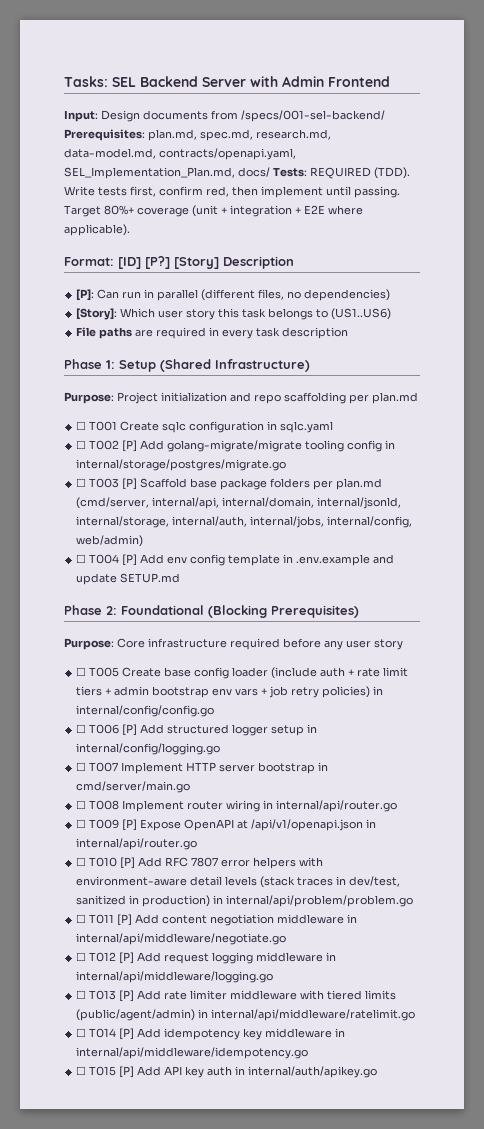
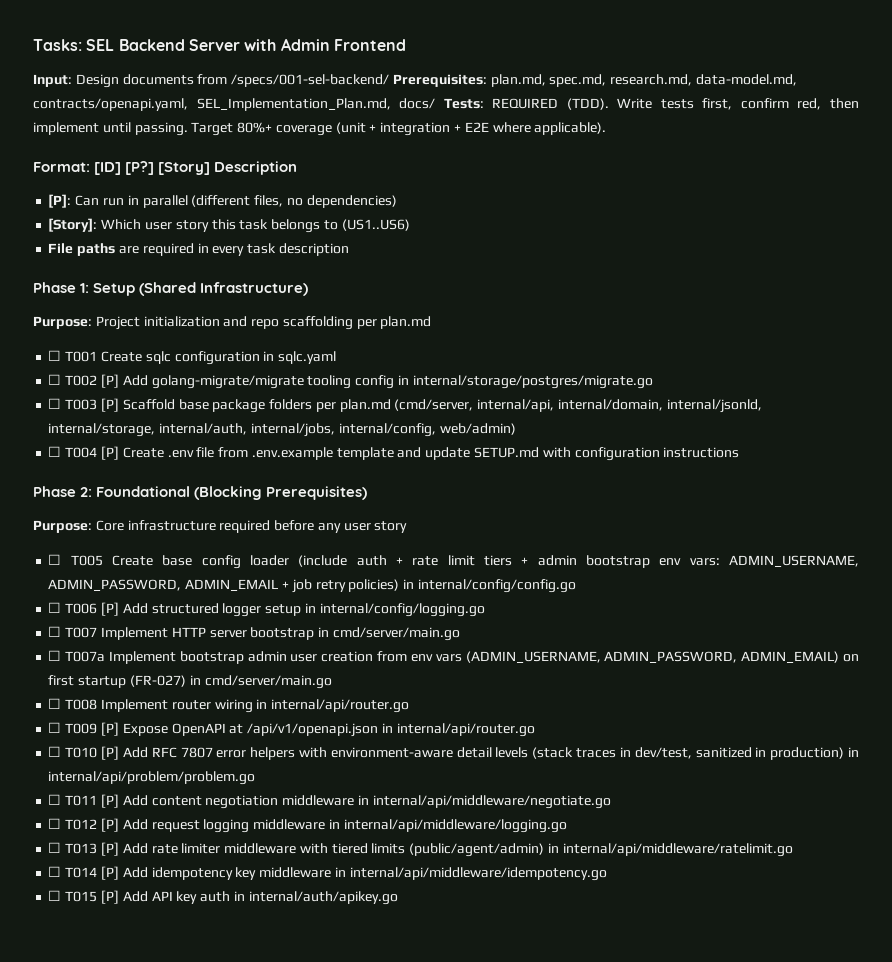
- ☐ T004 [P] Add env config template in .env.example and update SETUP.md
+ ☐ T004 [P] Create .env file from .env.example template and update SETUP.md with configuration instructions
- ☐ T005 Create base config loader (include auth + rate limit tiers + admin bootstrap env vars + job retry policies) in internal/config/config.go
+ ☐ T005 Create base config loader (include auth + rate limit tiers + admin bootstrap env vars: ADMIN_USERNAME, ADMIN_PASSWORD, ADMIN_EMAIL + job retry policies) in internal/config/config.go
+ ☐ T007a Implement bootstrap admin user creation from env vars (ADMIN_USERNAME, ADMIN_PASSWORD, ADMIN_EMAIL) on first startup (FR-027) in cmd/server/main.go

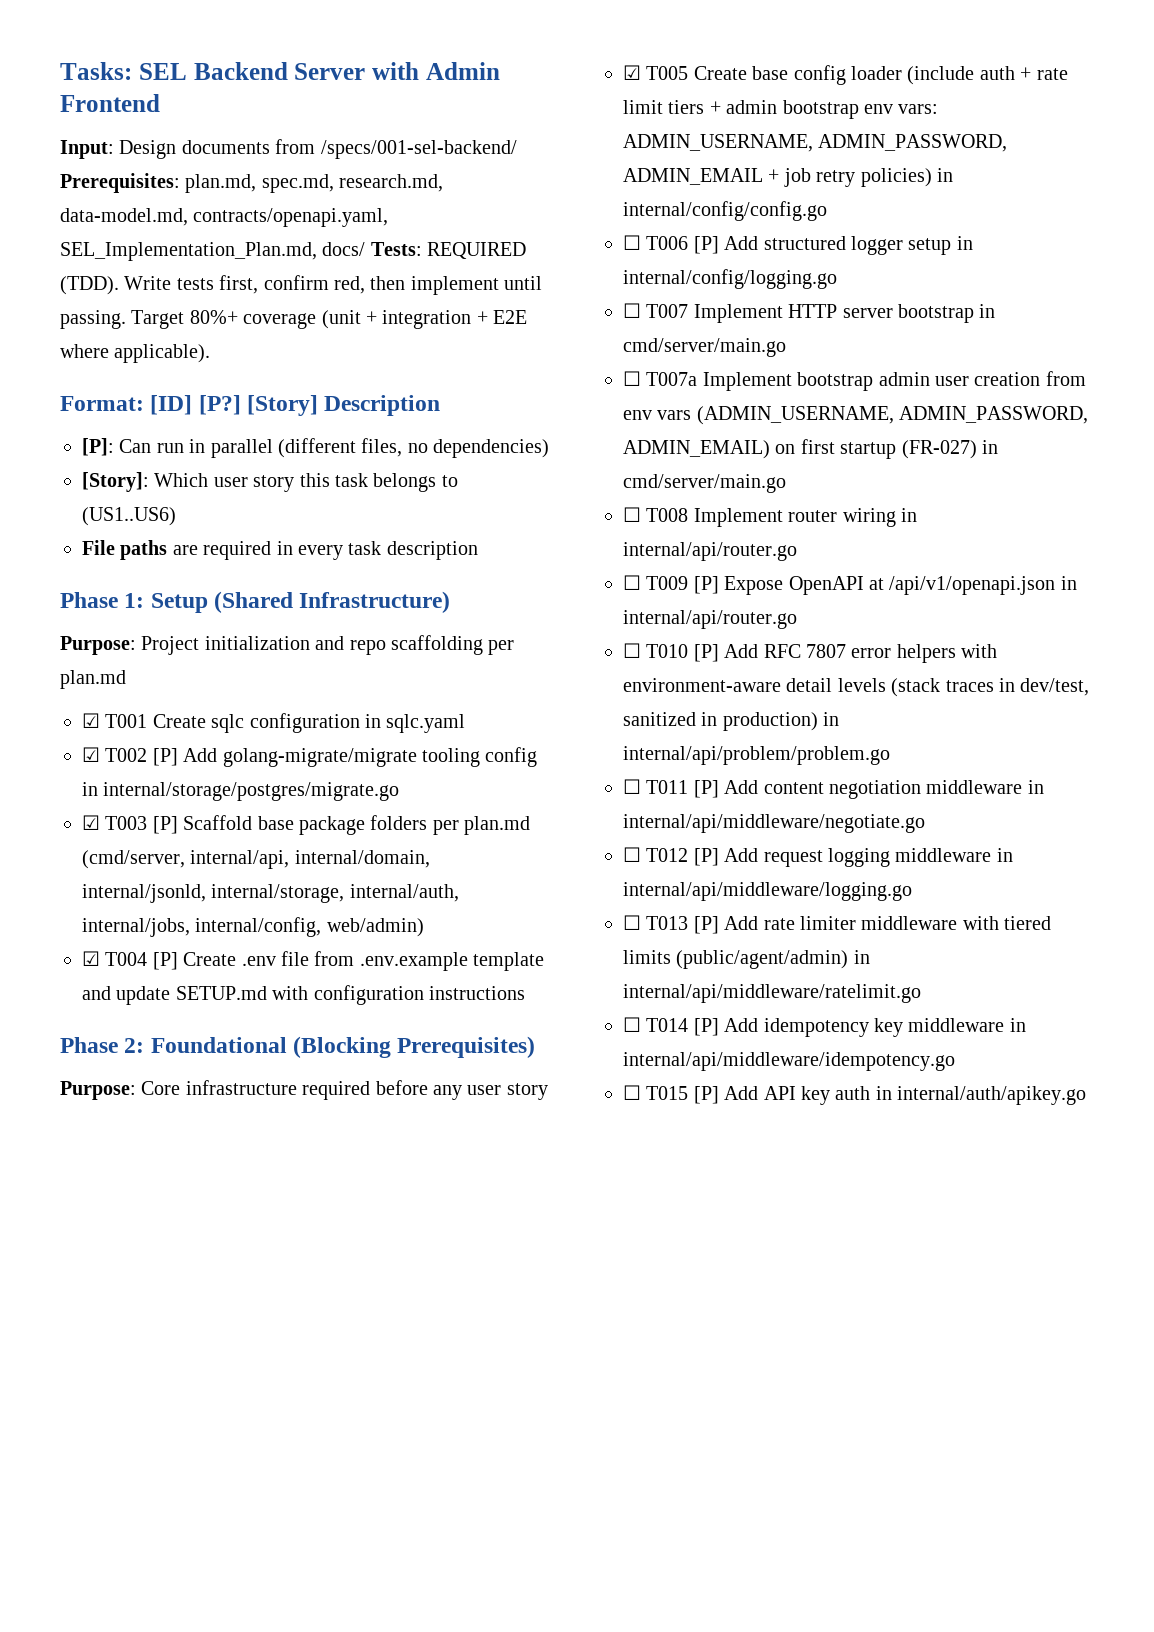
- ☐ T001 Create sqlc configuration in sqlc.yaml
+ ☑ T001 Create sqlc configuration in sqlc.yaml
- ☐ T002 [P] Add golang-migrate/migrate tooling config in internal/storage/postgres/migrate.go
+ ☑ T002 [P] Add golang-migrate/migrate tooling config in internal/storage/postgres/migrate.go
- ☐ T003 [P] Scaffold base package folders per plan.md (cmd/server, internal/api, internal/domain, internal/jsonld, internal/storage, internal/auth, internal/jobs, internal/config, web/admin)
+ ☑ T003 [P] Scaffold base package folders per plan.md (cmd/server, internal/api, internal/domain, internal/jsonld, internal/storage, internal/auth, internal/jobs, internal/config, web/admin)
- ☐ T004 [P] Create .env file from .env.example template and update SETUP.md with configuration instructions
+ ☑ T004 [P] Create .env file from .env.example template and update SETUP.md with configuration instructions
- ☐ T005 Create base config loader (include auth + rate limit tiers + admin bootstrap env vars: ADMIN_USERNAME, ADMIN_PASSWORD, ADMIN_EMAIL + job retry policies) in internal/config/config.go
+ ☑ T005 Create base config loader (include auth + rate limit tiers + admin bootstrap env vars: ADMIN_USERNAME, ADMIN_PASSWORD, ADMIN_EMAIL + job retry policies) in internal/config/config.go

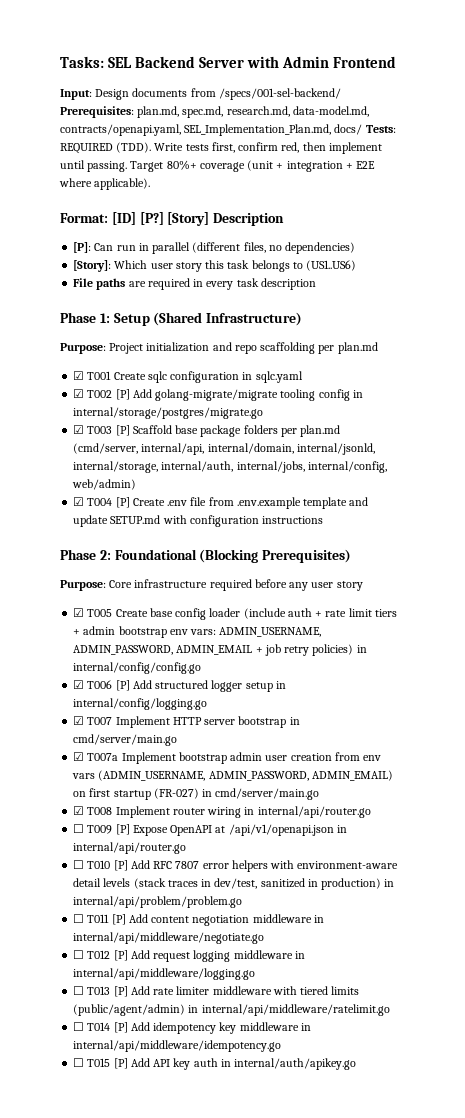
- ☐ T006 [P] Add structured logger setup in internal/config/logging.go
+ ☑ T006 [P] Add structured logger setup in internal/config/logging.go
- ☐ T007 Implement HTTP server bootstrap in cmd/server/main.go
+ ☑ T007 Implement HTTP server bootstrap in cmd/server/main.go
- ☐ T007a Implement bootstrap admin user creation from env vars (ADMIN_USERNAME, ADMIN_PASSWORD, ADMIN_EMAIL) on first startup (FR-027) in cmd/server/main.go
+ ☑ T007a Implement bootstrap admin user creation from env vars (ADMIN_USERNAME, ADMIN_PASSWORD, ADMIN_EMAIL) on first startup (FR-027) in cmd/server/main.go
- ☐ T008 Implement router wiring in internal/api/router.go
+ ☑ T008 Implement router wiring in internal/api/router.go

